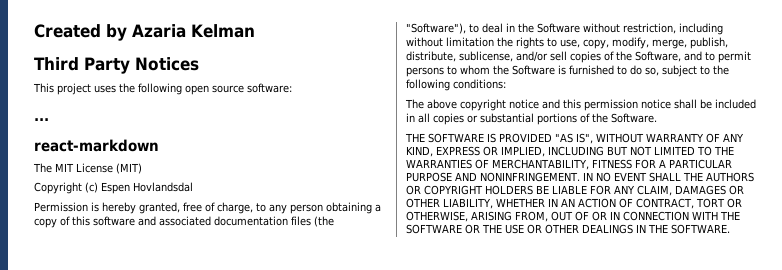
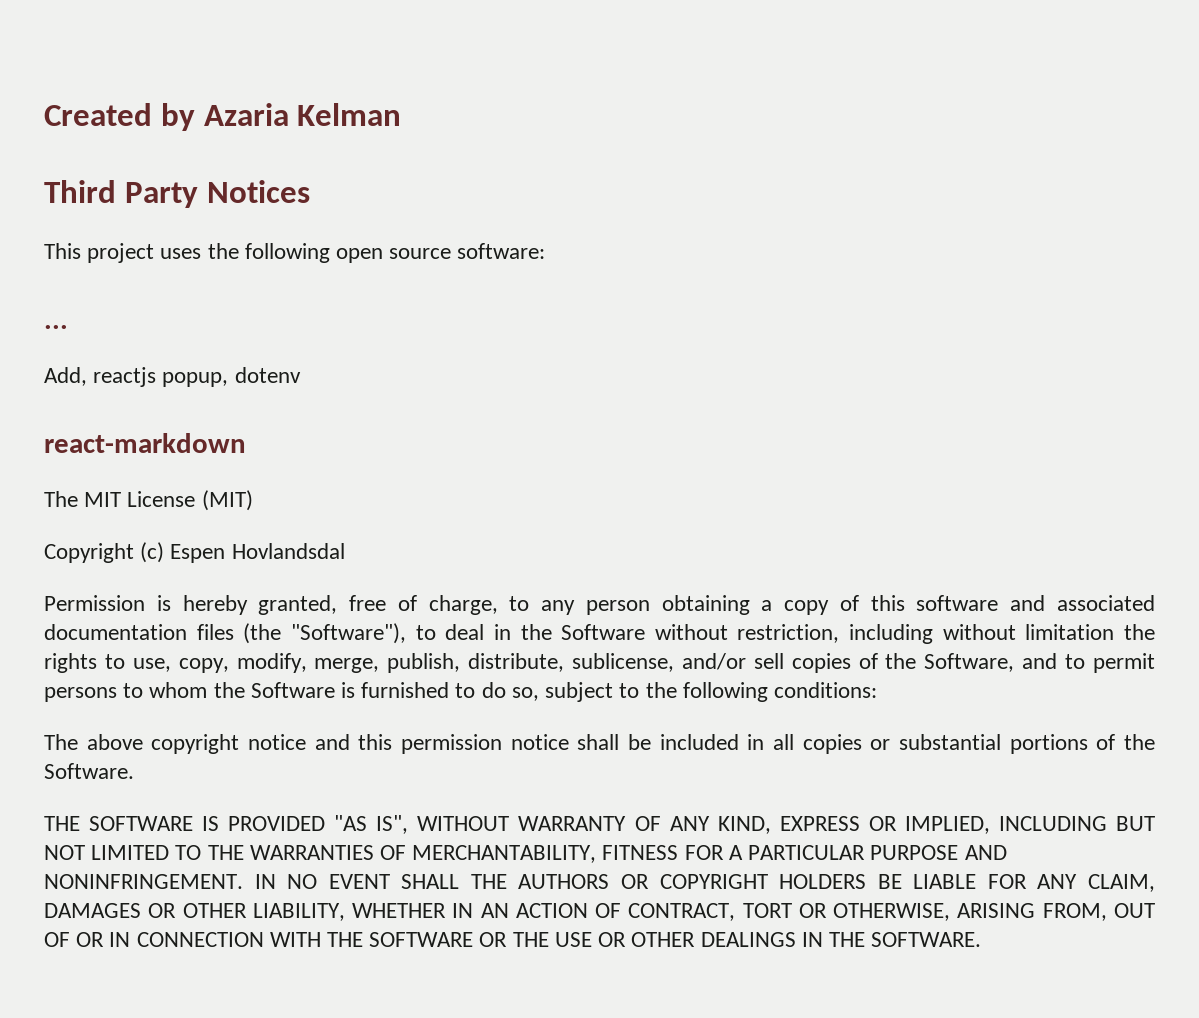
+ Add, reactjs popup, dotenv

